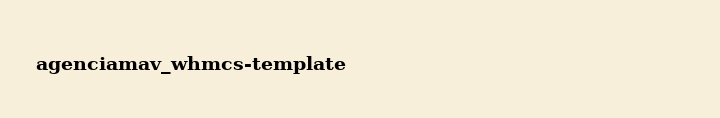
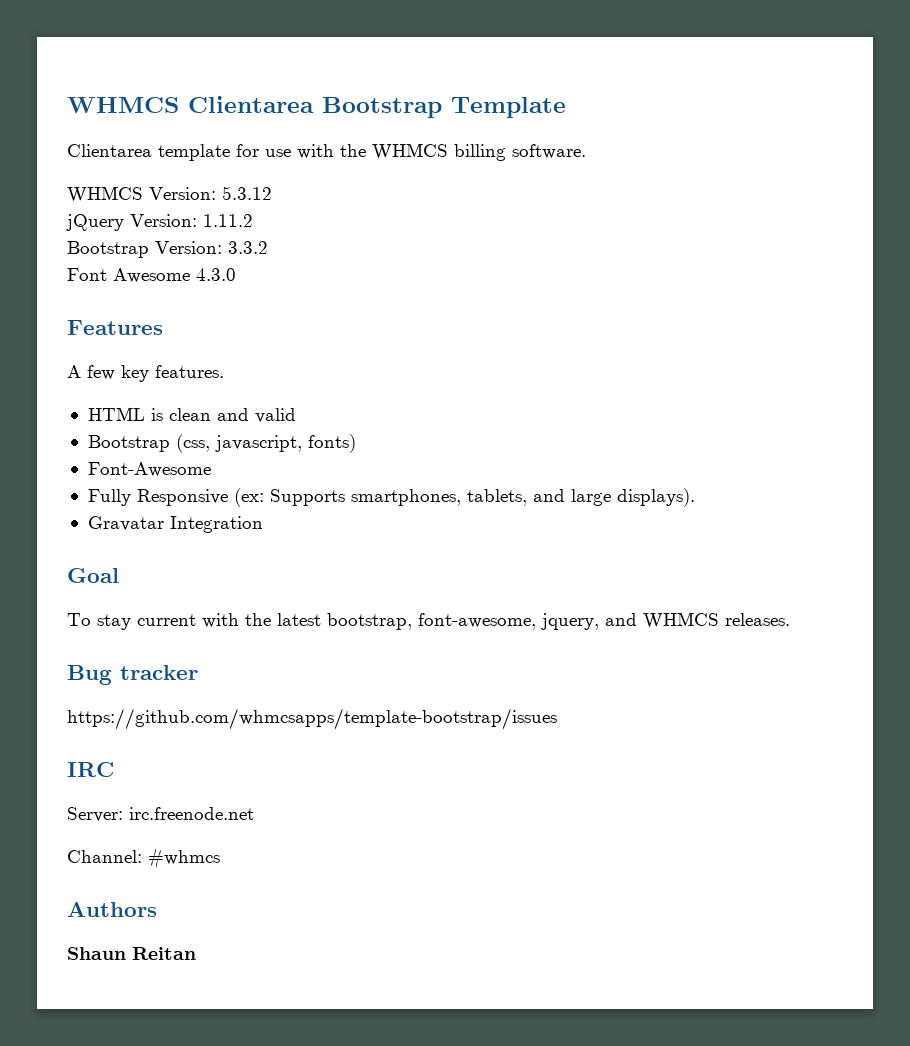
- agenciamav_whmcs-template
+ WHMCS Clientarea Bootstrap Template
+ Clientarea template for use with the WHMCS billing software.
+ WHMCS Version: 5.3.12
+ jQuery Version: 1.11.2
+ Bootstrap Version: 3.3.2
+ Font Awesome 4.3.0
+ Features
+ A few key features.
+ HTML is clean and valid
+ Bootstrap (css, javascript, fonts)
+ Font-Awesome
+ Fully Responsive (ex: Supports smartphones, tablets, and large displays).
+ Gravatar Integration
+ Goal
+ To stay current with the latest bootstrap, font-awesome, jquery, and WHMCS releases.
+ Bug tracker
+ https://github.com/whmcsapps/template-bootstrap/issues
+ IRC
+ Server: irc.freenode.net
+ Channel: #whmcs
+ Authors
+ Shaun Reitan

